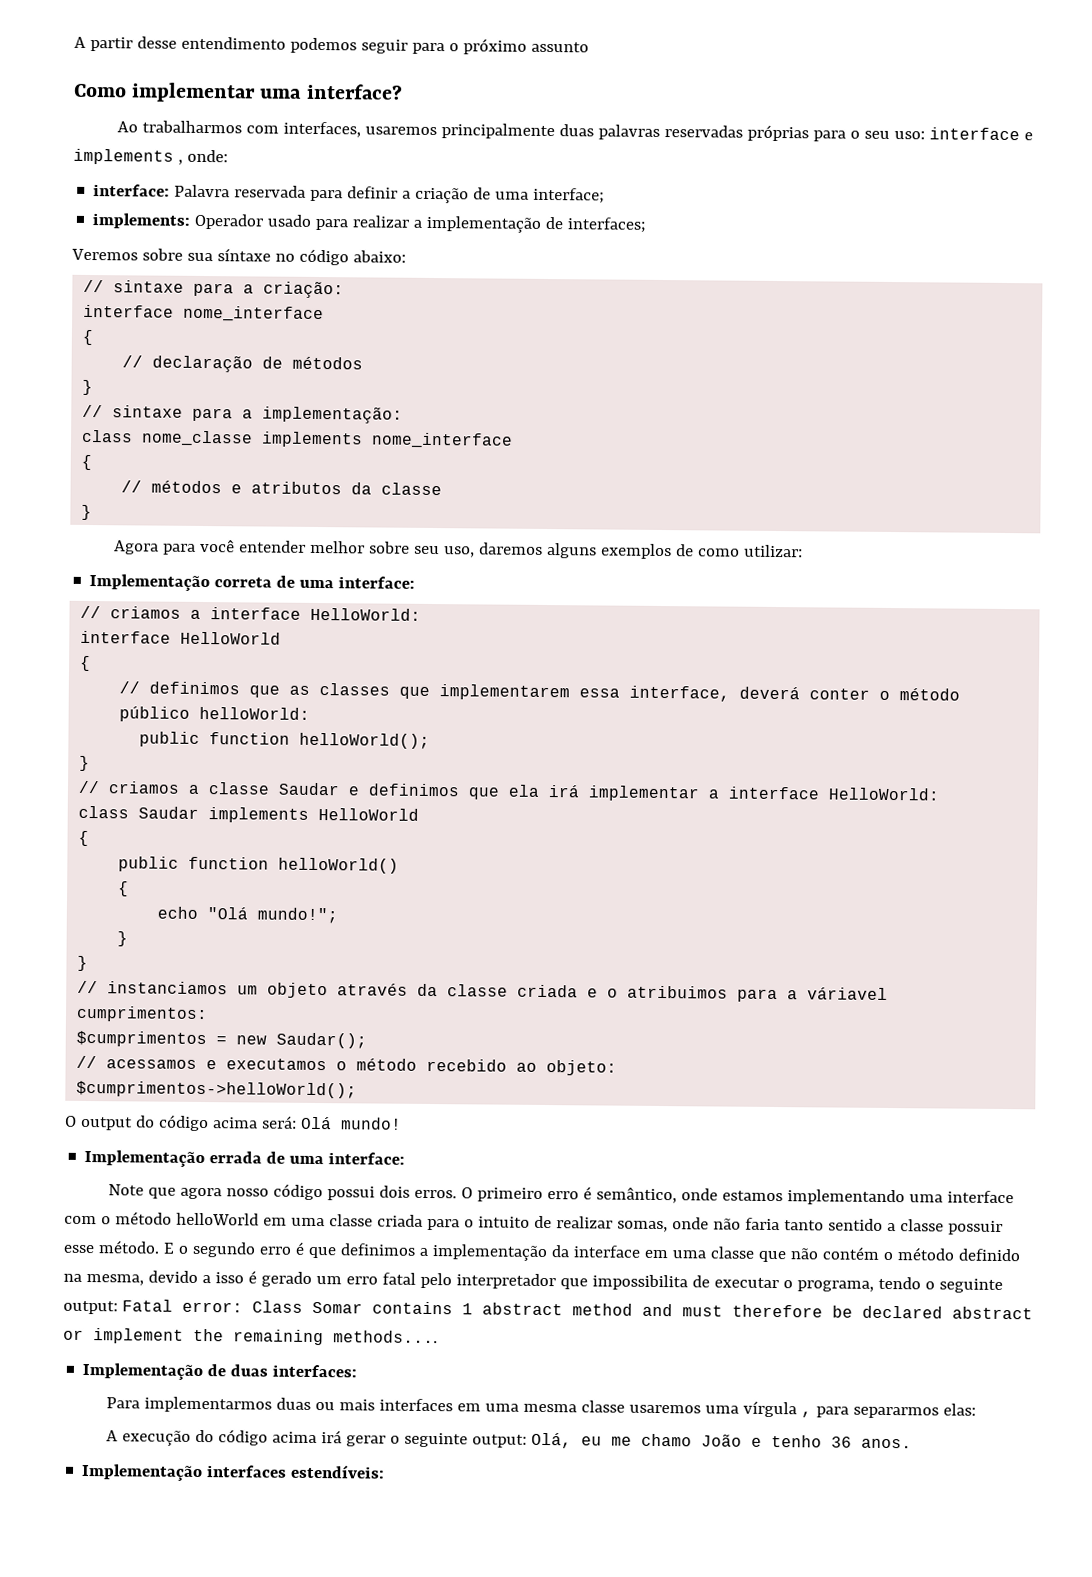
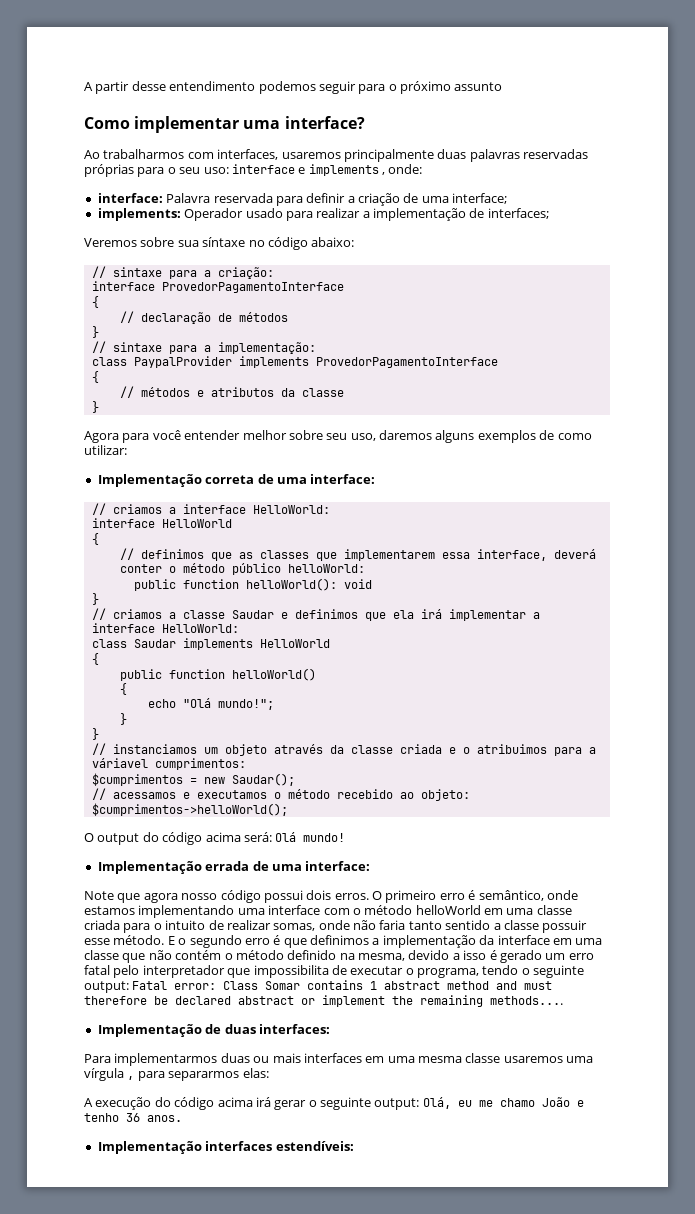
- interface nome_interface
+ interface ProvedorPagamentoInterface
- class nome_classe implements nome_interface
+ class PaypalProvider implements ProvedorPagamentoInterface
- public function helloWorld();
+ public function helloWorld(): void

